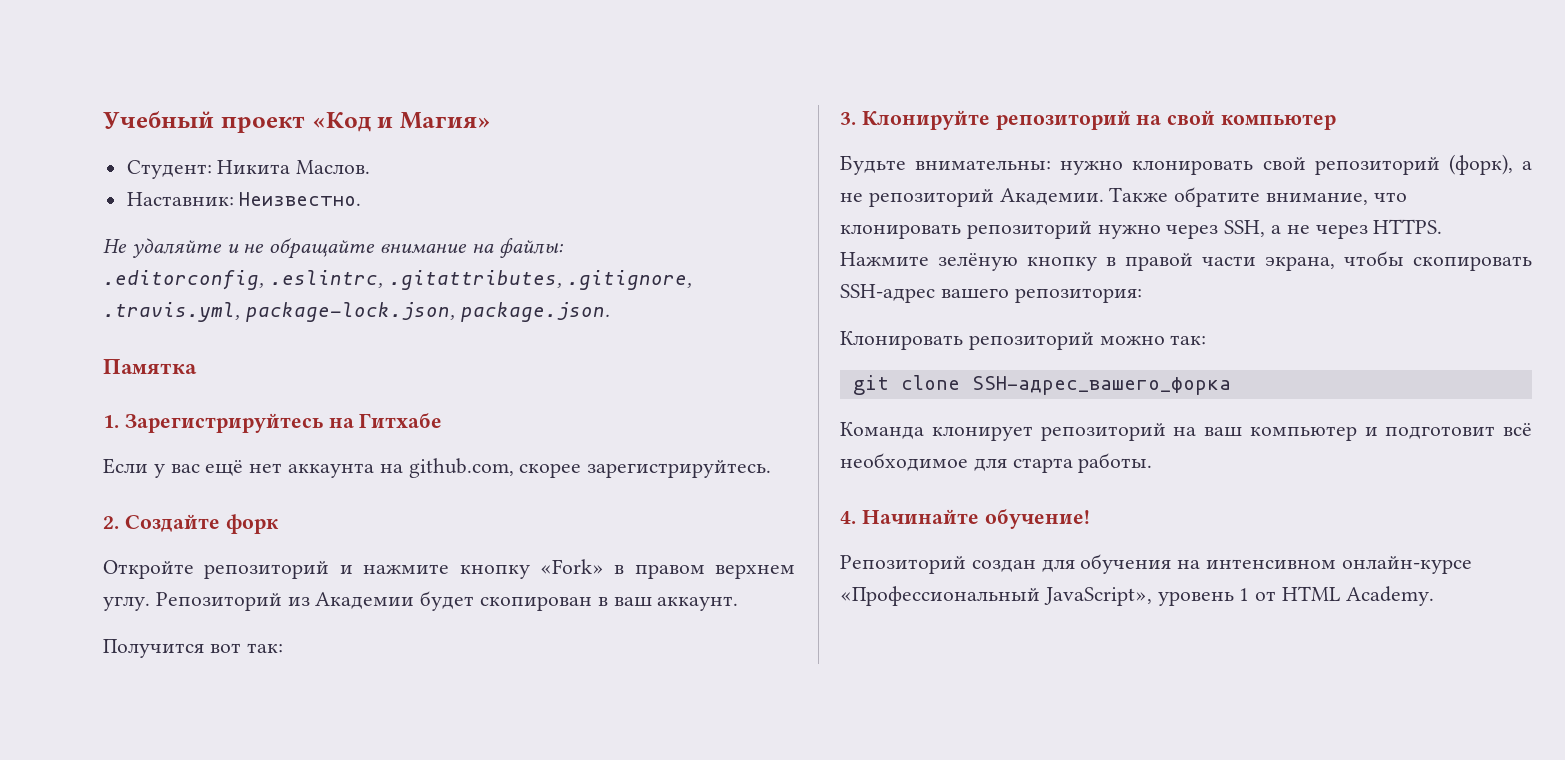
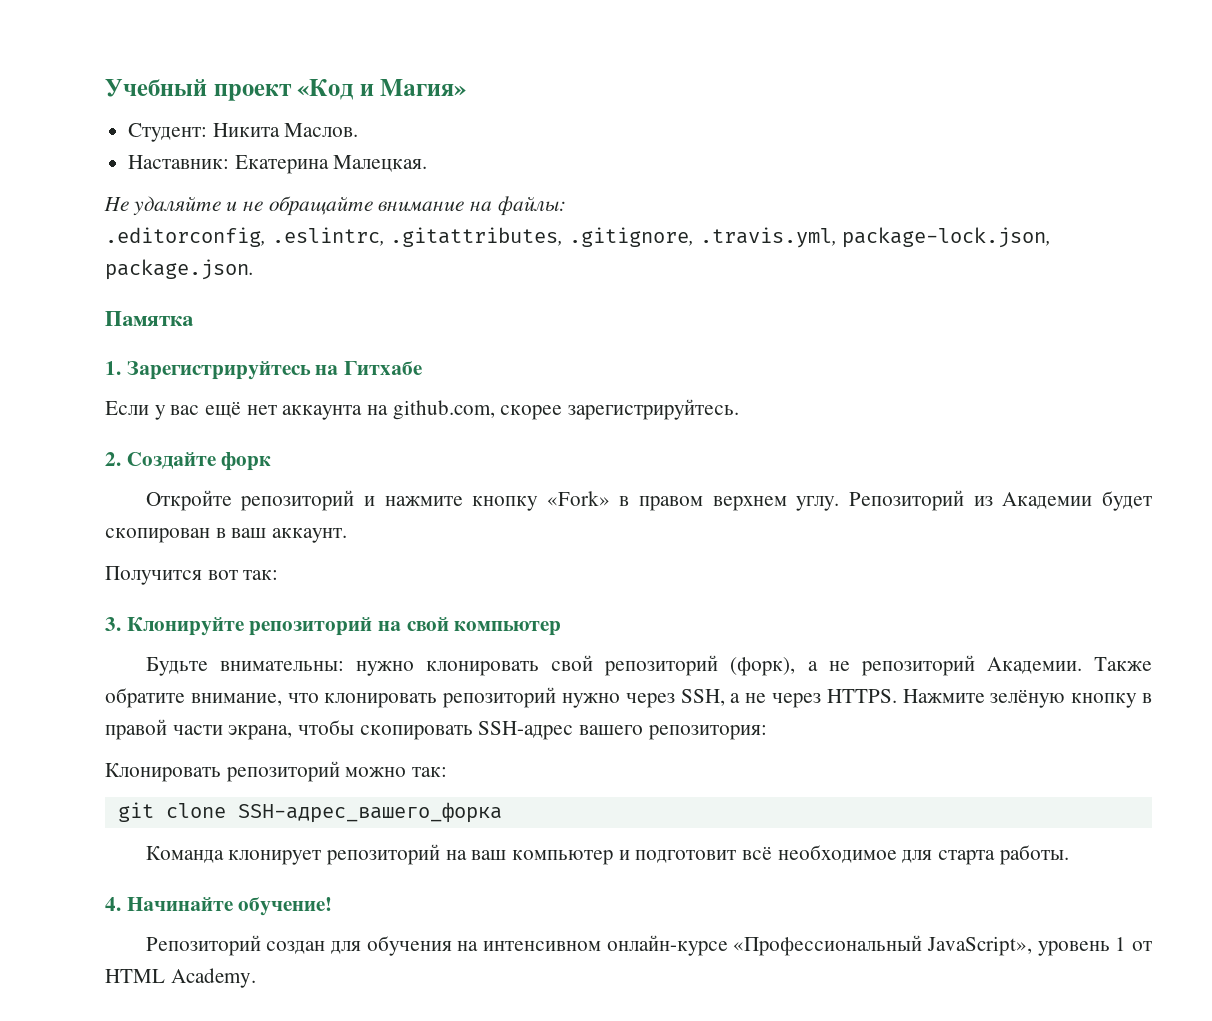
- Наставник: Неизвестно.
+ Наставник: Екатерина Малецкая.

